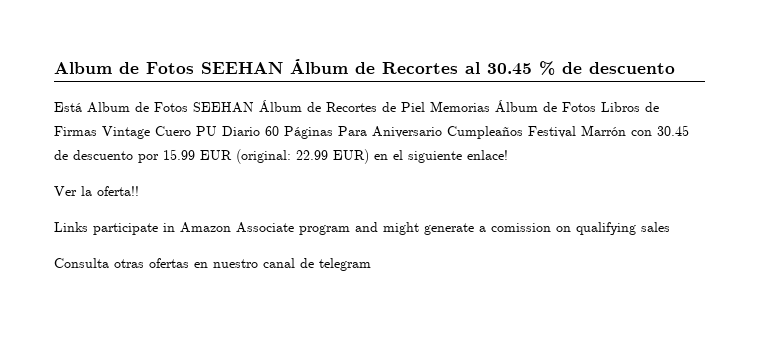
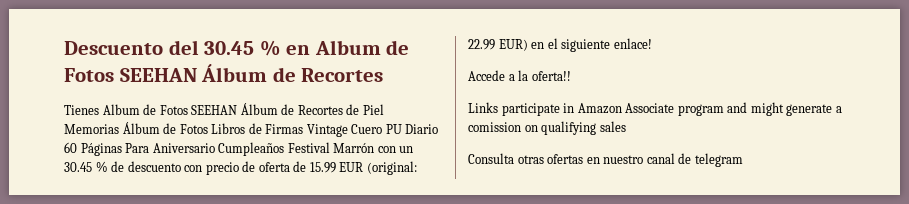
- Album de Fotos SEEHAN Álbum de Recortes al 30.45 % de descuento
- Está Album de Fotos SEEHAN Álbum de Recortes de Piel Memorias Álbum de Fotos Libros de Firmas Vintage Cuero PU Diario 60 Páginas Para Aniversario Cumpleaños Festival Marrón con 30.45 de descuento por 15.99 EUR (original: 22.99 EUR) en el siguiente enlace!
+ Descuento del 30.45 % en Album de Fotos SEEHAN Álbum de Recortes
+ Tienes Album de Fotos SEEHAN Álbum de Recortes de Piel Memorias Álbum de Fotos Libros de Firmas Vintage Cuero PU Diario 60 Páginas Para Aniversario Cumpleaños Festival Marrón con un 30.45 % de descuento con precio de oferta de 15.99 EUR (original: 22.99 EUR) en el siguiente enlace!
- Ver la oferta!!
+ Accede a la oferta!!

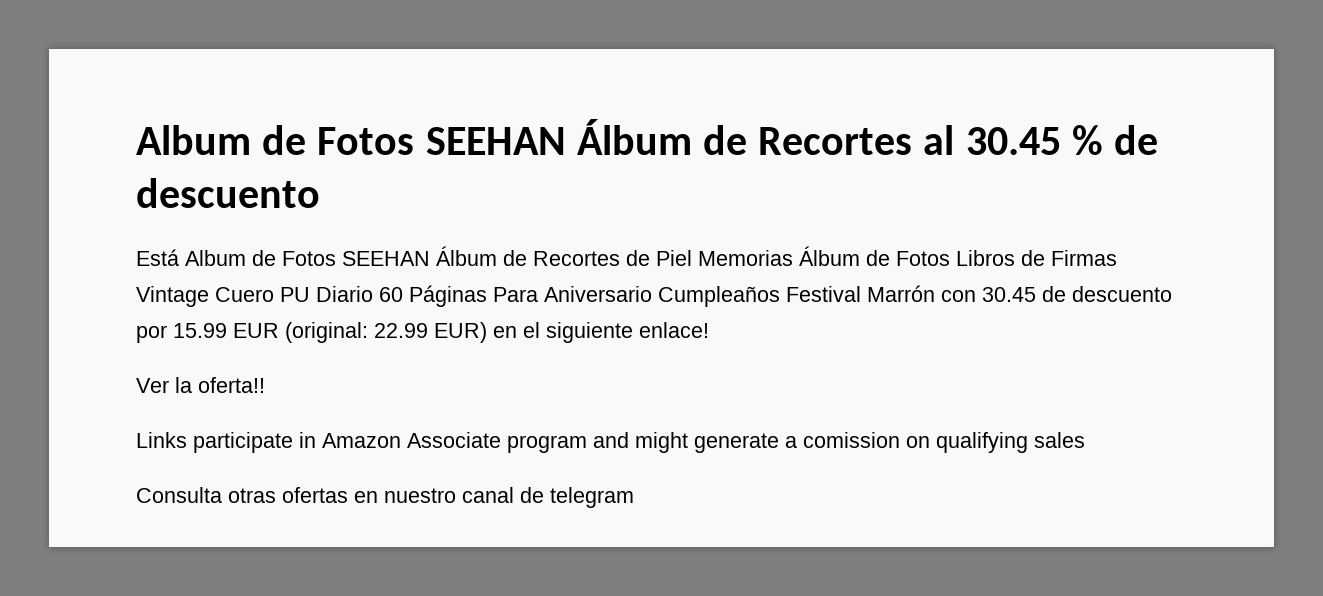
- Descuento del 30.45 % en Album de Fotos SEEHAN Álbum de Recortes
- Tienes Album de Fotos SEEHAN Álbum de Recortes de Piel Memorias Álbum de Fotos Libros de Firmas Vintage Cuero PU Diario 60 Páginas Para Aniversario Cumpleaños Festival Marrón con un 30.45 % de descuento con precio de oferta de 15.99 EUR (original: 22.99 EUR) en el siguiente enlace!
+ Album de Fotos SEEHAN Álbum de Recortes al 30.45 % de descuento
+ Está Album de Fotos SEEHAN Álbum de Recortes de Piel Memorias Álbum de Fotos Libros de Firmas Vintage Cuero PU Diario 60 Páginas Para Aniversario Cumpleaños Festival Marrón con 30.45 de descuento por 15.99 EUR (original: 22.99 EUR) en el siguiente enlace!
- Accede a la oferta!!
+ Ver la oferta!!

